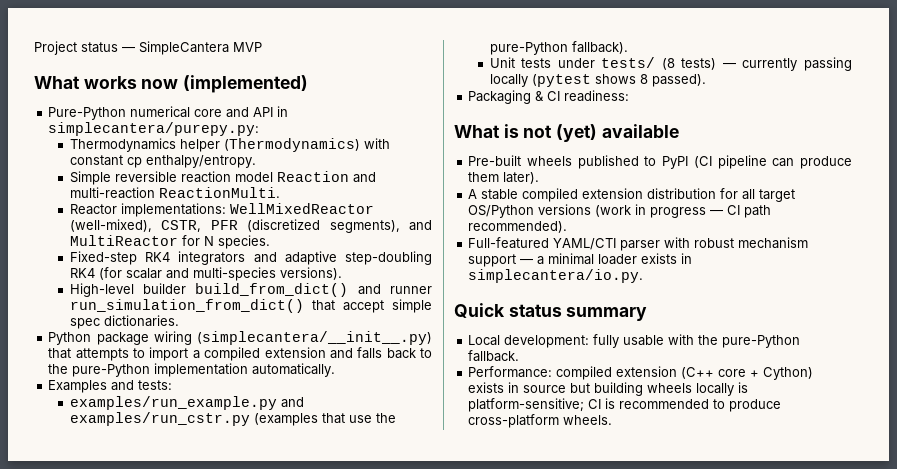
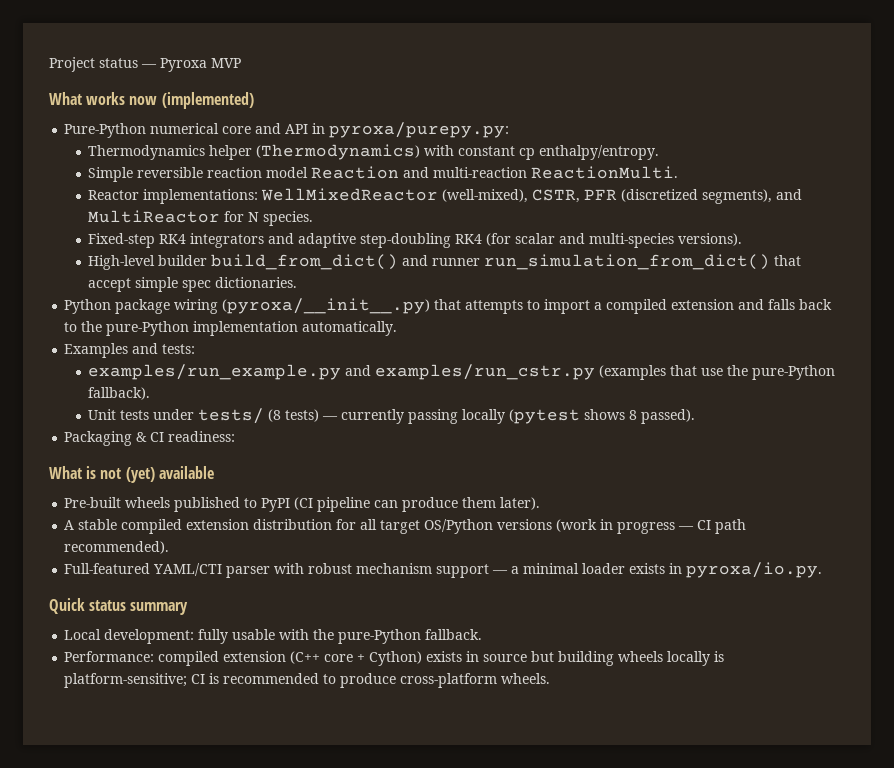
- Project status — SimpleCantera MVP
+ Project status — Pyroxa MVP
- Pure-Python numerical core and API in simplecantera/purepy.py:
+ Pure-Python numerical core and API in pyroxa/purepy.py:
- Python package wiring (simplecantera/__init__.py) that attempts to import a compiled extension and falls back to the pure-Python implementation automatically.
+ Python package wiring (pyroxa/__init__.py) that attempts to import a compiled extension and falls back to the pure-Python implementation automatically.
- Full-featured YAML/CTI parser with robust mechanism support — a minimal loader exists in simplecantera/io.py.
+ Full-featured YAML/CTI parser with robust mechanism support — a minimal loader exists in pyroxa/io.py.

